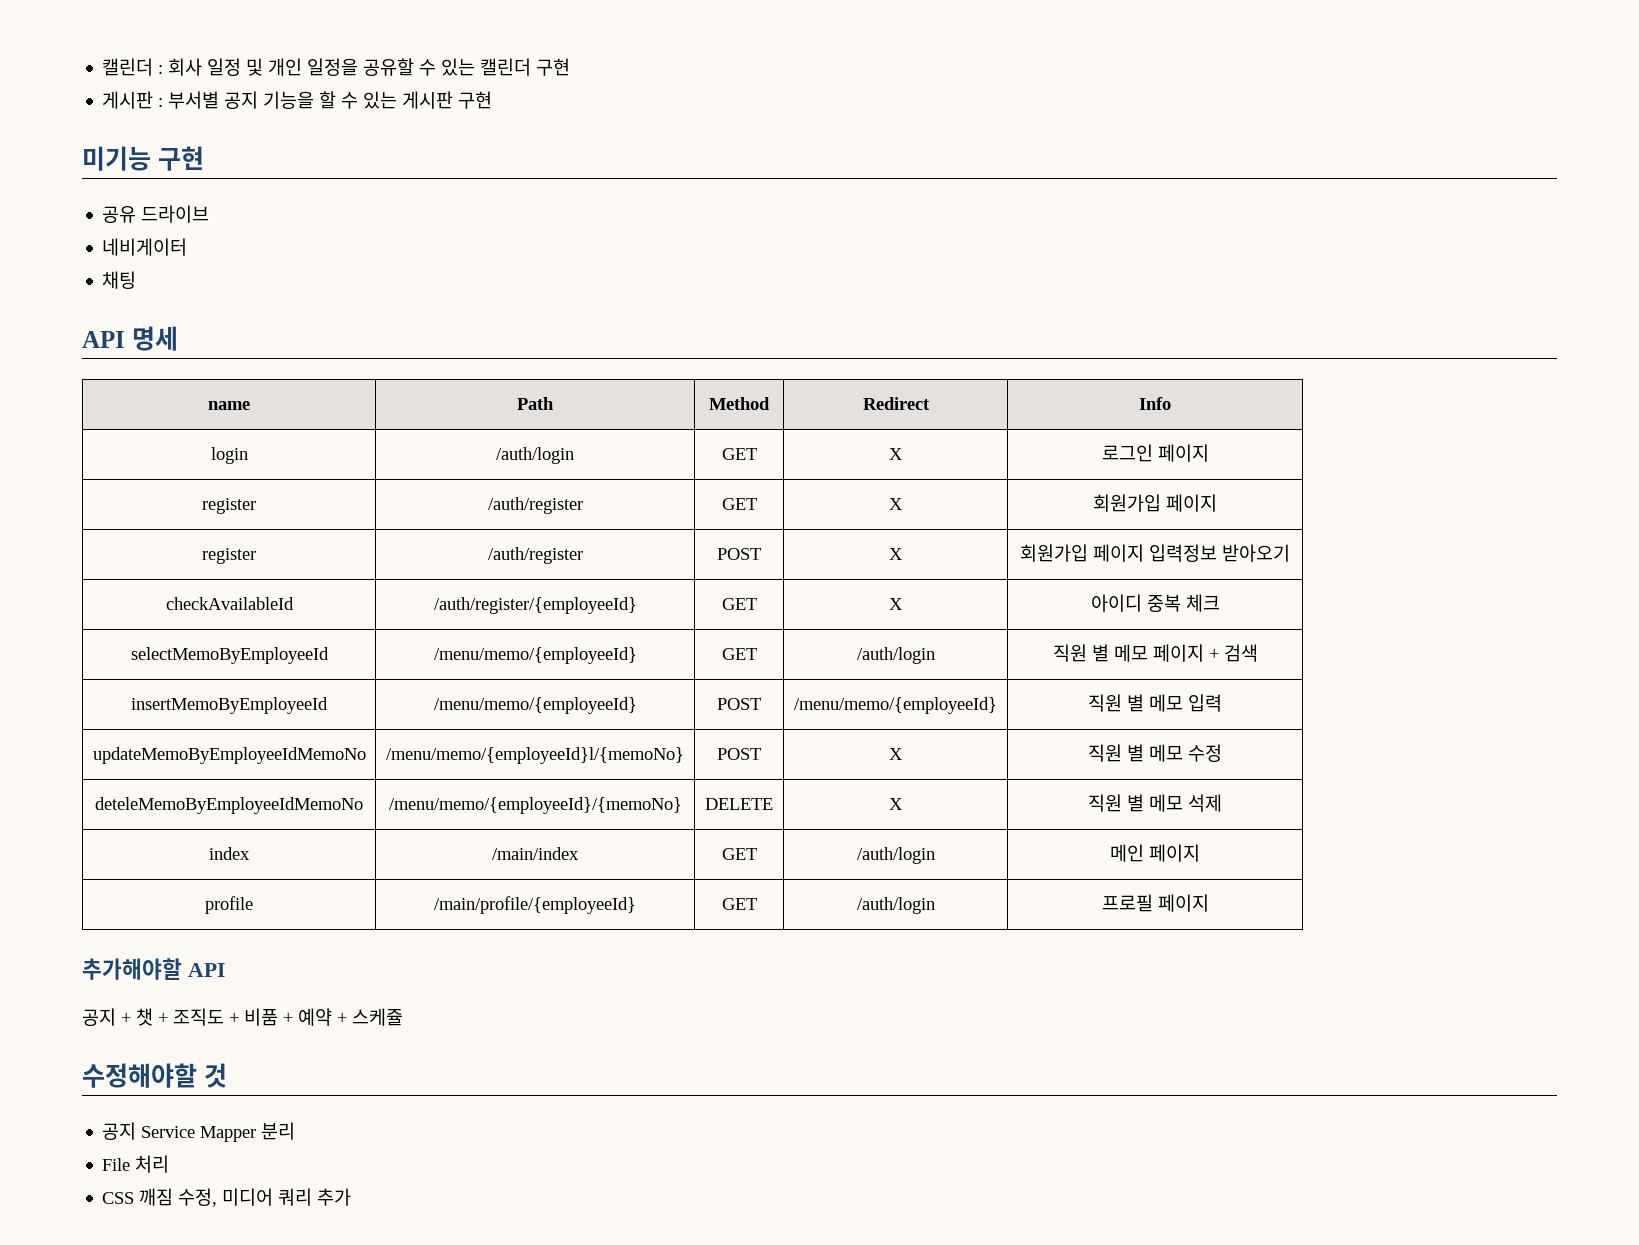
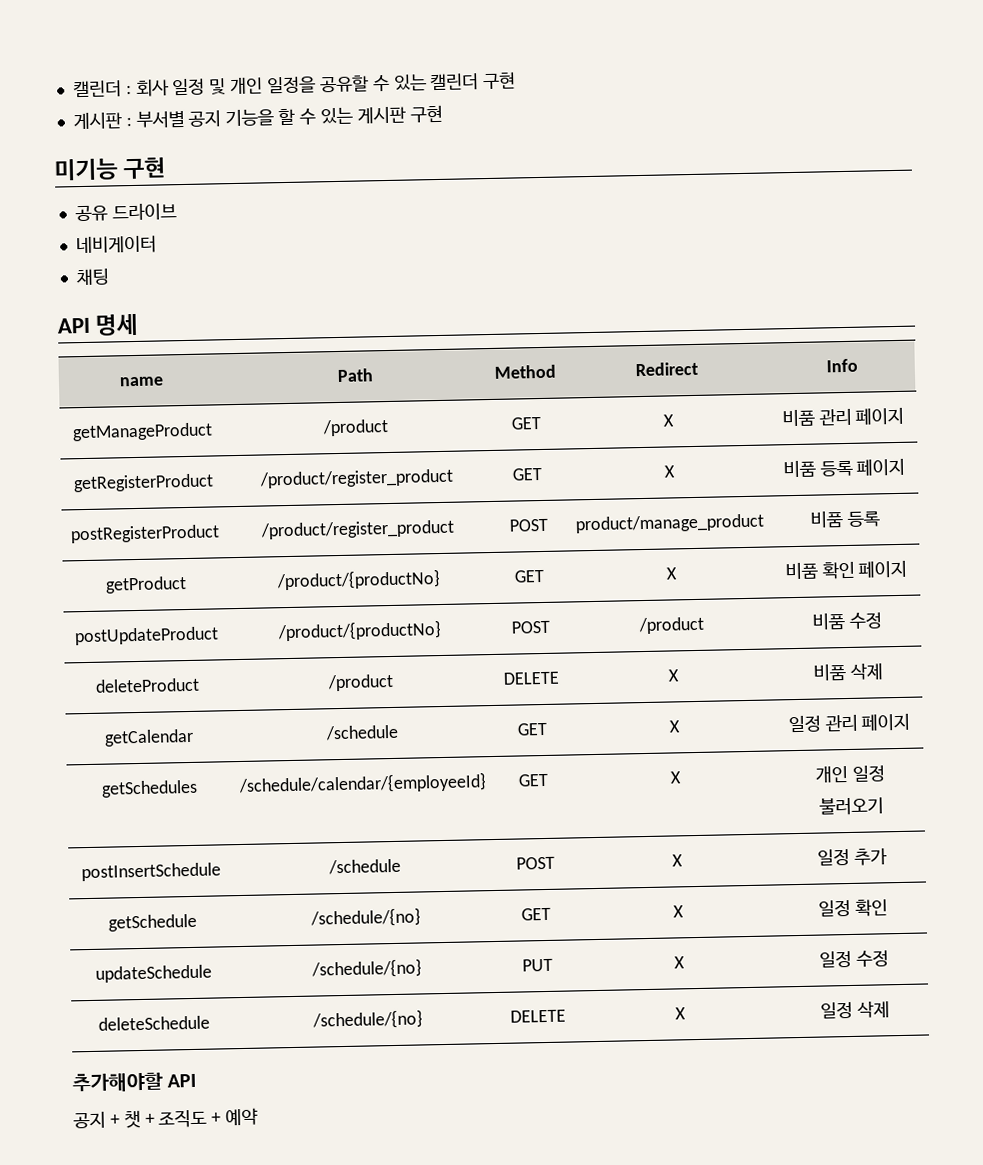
- login | /auth/login | GET | X | 로그인 페이지
- register | /auth/register | GET | X | 회원가입 페이지
- register | /auth/register | POST | X | 회원가입 페이지 입력정보 받아오기
- checkAvailableId | /auth/register/{employeeId} | GET | X | 아이디 중복 체크
- selectMemoByEmployeeId | /menu/memo/{employeeId} | GET | /auth/login | 직원 별 메모 페이지 + 검색
- insertMemoByEmployeeId | /menu/memo/{employeeId} | POST | /menu/memo/{employeeId} | 직원 별 메모 입력
- updateMemoByEmployeeIdMemoNo | /menu/memo/{employeeId}l/{memoNo} | POST | X | 직원 별 메모 수정
- deteleMemoByEmployeeIdMemoNo | /menu/memo/{employeeId}/{memoNo} | DELETE | X | 직원 별 메모 석제
- index | /main/index | GET | /auth/login | 메인 페이지
- profile | /main/profile/{employeeId} | GET | /auth/login | 프로필 페이지
+ getManageProduct | /product | GET | X | 비품 관리 페이지
+ getRegisterProduct | /product/register_product | GET | X | 비품 등록 페이지
+ postRegisterProduct | /product/register_product | POST | product/manage_product | 비품 등록
+ getProduct | /product/{productNo} | GET | X | 비품 확인 페이지
+ postUpdateProduct | /product/{productNo} | POST | /product | 비품 수정
+ deleteProduct | /product | DELETE | X | 비품 삭제
+ getCalendar | /schedule | GET | X | 일정 관리 페이지
+ getSchedules | /schedule/calendar/{employeeId} | GET | X | 개인 일정 불러오기
+ postInsertSchedule | /schedule | POST | X | 일정 추가
+ getSchedule | /schedule/{no} | GET | X | 일정 확인
+ updateSchedule | /schedule/{no} | PUT | X | 일정 수정
+ deleteSchedule | /schedule/{no} | DELETE | X | 일정 삭제
- 공지 + 챗 + 조직도 + 비품 + 예약 + 스케쥴
- 수정해야할 것
- 공지 Service Mapper 분리
- File 처리
- CSS 깨짐 수정, 미디어 쿼리 추가
+ 공지 + 챗 + 조직도 + 예약

